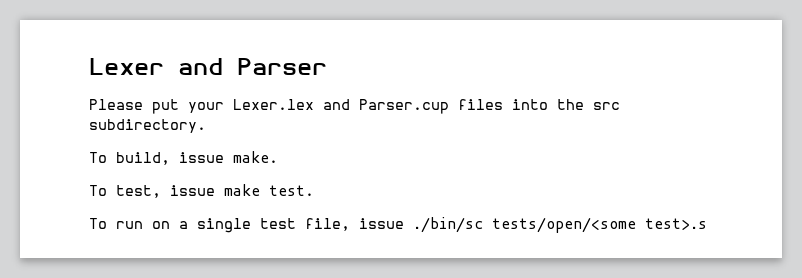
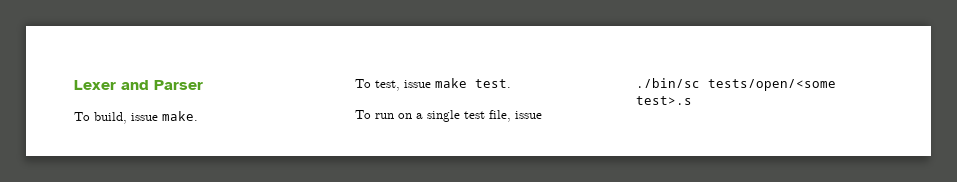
- Please put your Lexer.lex and Parser.cup files into the src subdirectory.

